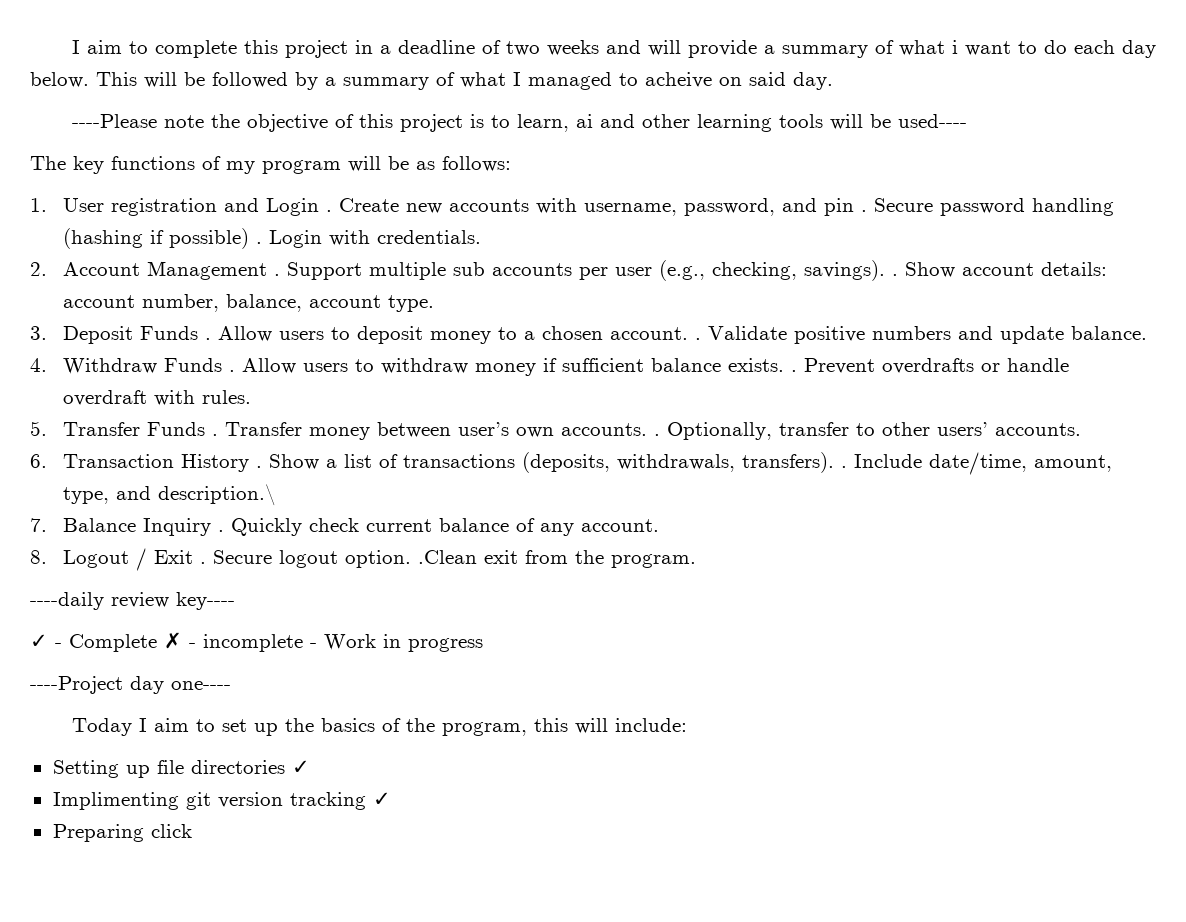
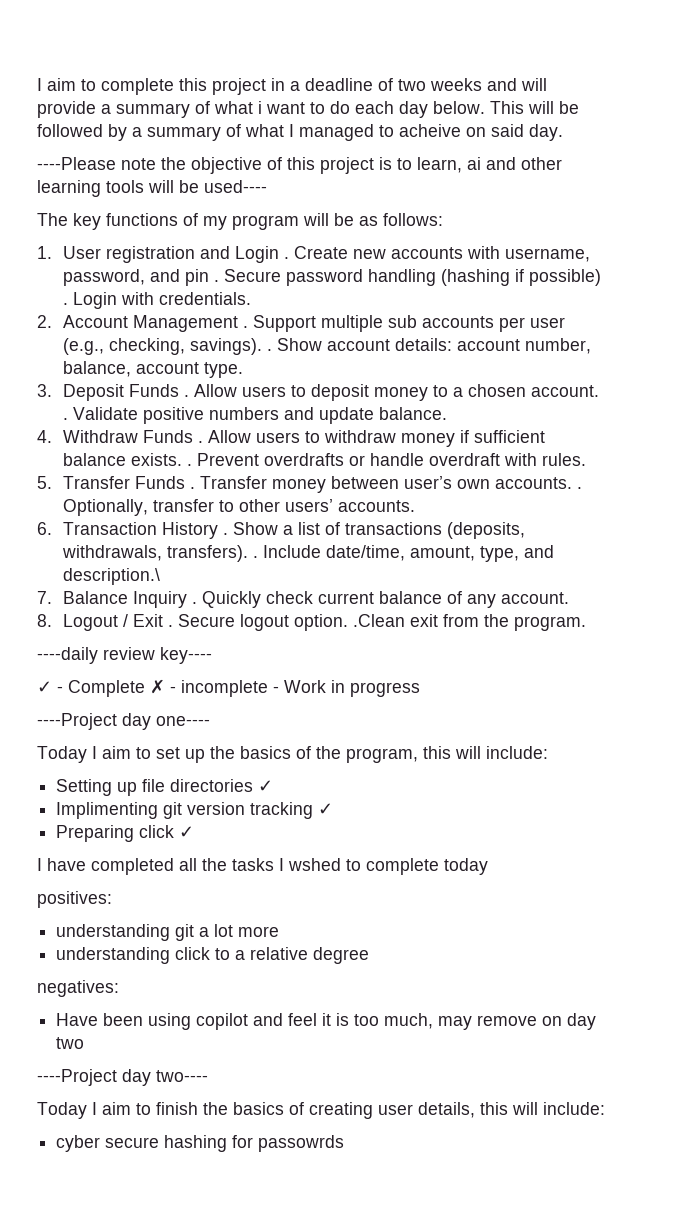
- Preparing click
+ Preparing click ✓
+ I have completed all the tasks I wshed to complete today
+ positives:
+ understanding git a lot more
+ understanding click to a relative degree
+ negatives:
+ Have been using copilot and feel it is too much, may remove on day two
+ ----Project day two----
+ Today I aim to finish the basics of creating user details, this will include:
+ cyber secure hashing for passowrds

